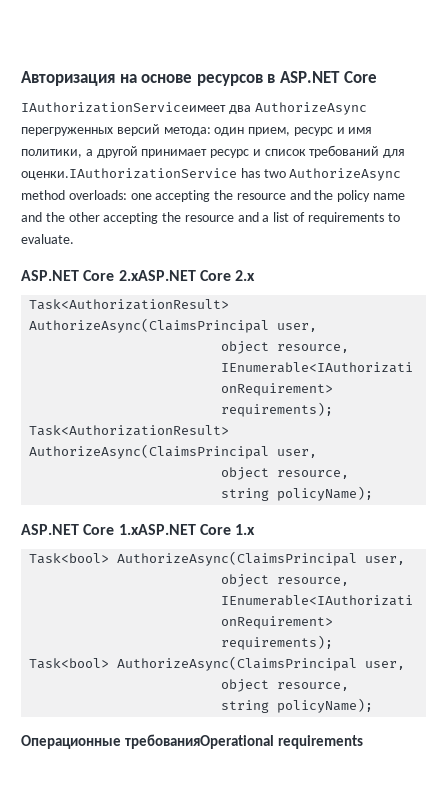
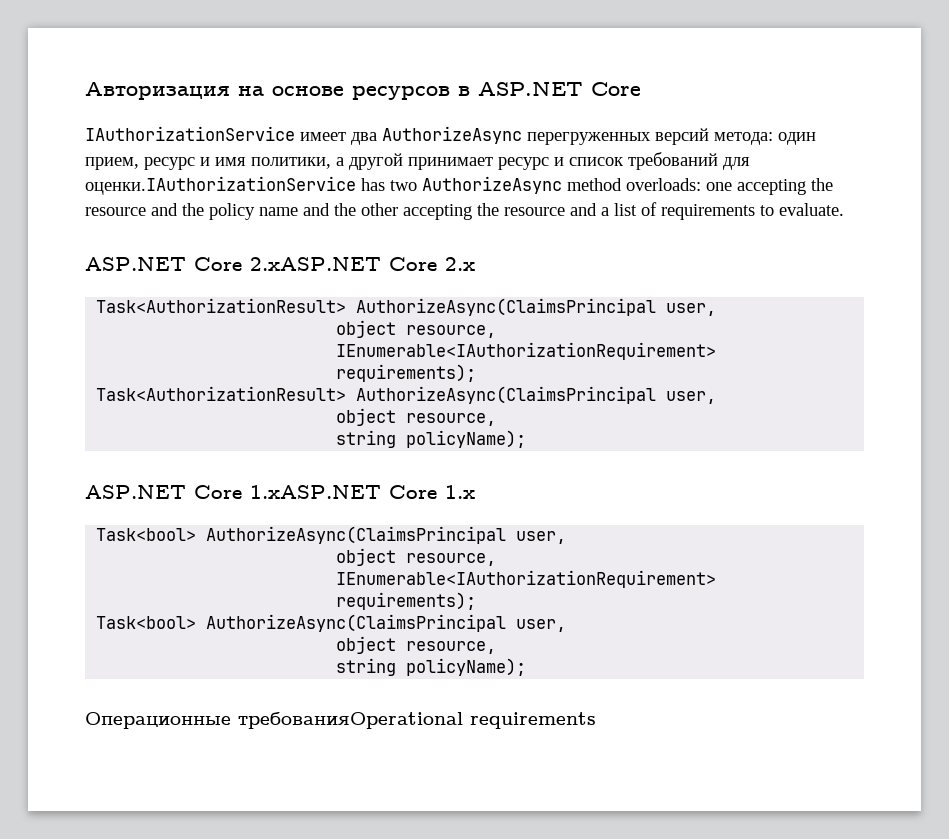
- IAuthorizationServiceимеет два AuthorizeAsync перегруженных версий метода: один прием, ресурс и имя политики, а другой принимает ресурс и список требований для оценки.IAuthorizationService has two AuthorizeAsync method overloads: one accepting the resource and the policy name and the other accepting the resource and a list of requirements to evaluate.
+ IAuthorizationService имеет два AuthorizeAsync перегруженных версий метода: один прием, ресурс и имя политики, а другой принимает ресурс и список требований для оценки.IAuthorizationService has two AuthorizeAsync method overloads: one accepting the resource and the policy name and the other accepting the resource and a list of requirements to evaluate.

